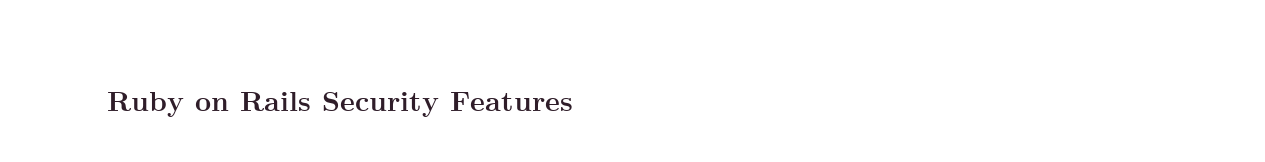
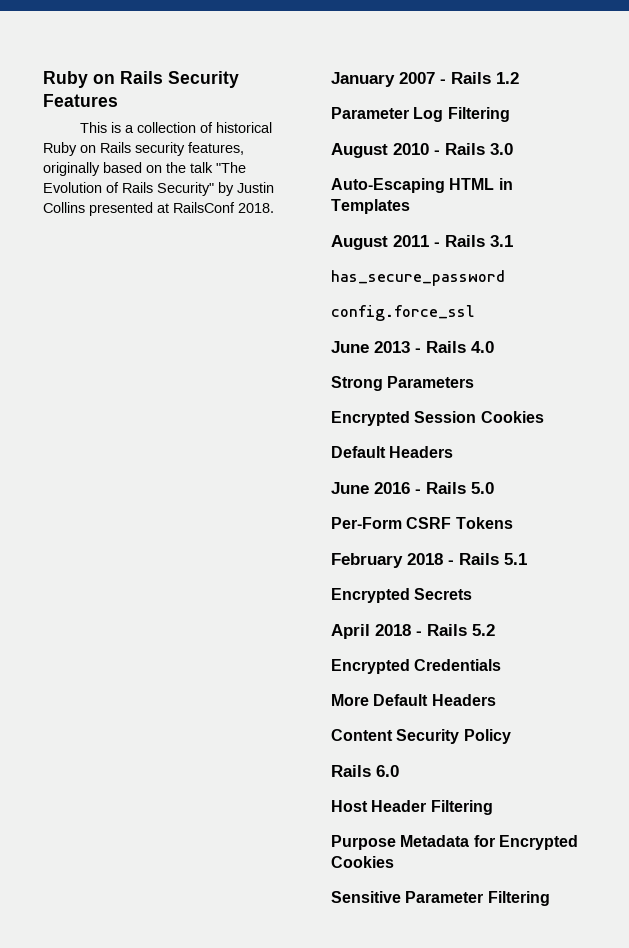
+ This is a collection of historical Ruby on Rails security features, originally based on the talk "The Evolution of Rails Security" by Justin Collins presented at RailsConf 2018.
+ January 2007 - Rails 1.2
+ Parameter Log Filtering
+ August 2010 - Rails 3.0
+ Auto-Escaping HTML in Templates
+ August 2011 - Rails 3.1
+ has_secure_password
+ config.force_ssl
+ June 2013 - Rails 4.0
+ Strong Parameters
+ Encrypted Session Cookies
+ Default Headers
+ June 2016 - Rails 5.0
+ Per-Form CSRF Tokens
+ February 2018 - Rails 5.1
+ Encrypted Secrets
+ April 2018 - Rails 5.2
+ Encrypted Credentials
+ More Default Headers
+ Content Security Policy
+ Rails 6.0
+ Host Header Filtering
+ Purpose Metadata for Encrypted Cookies
+ Sensitive Parameter Filtering

